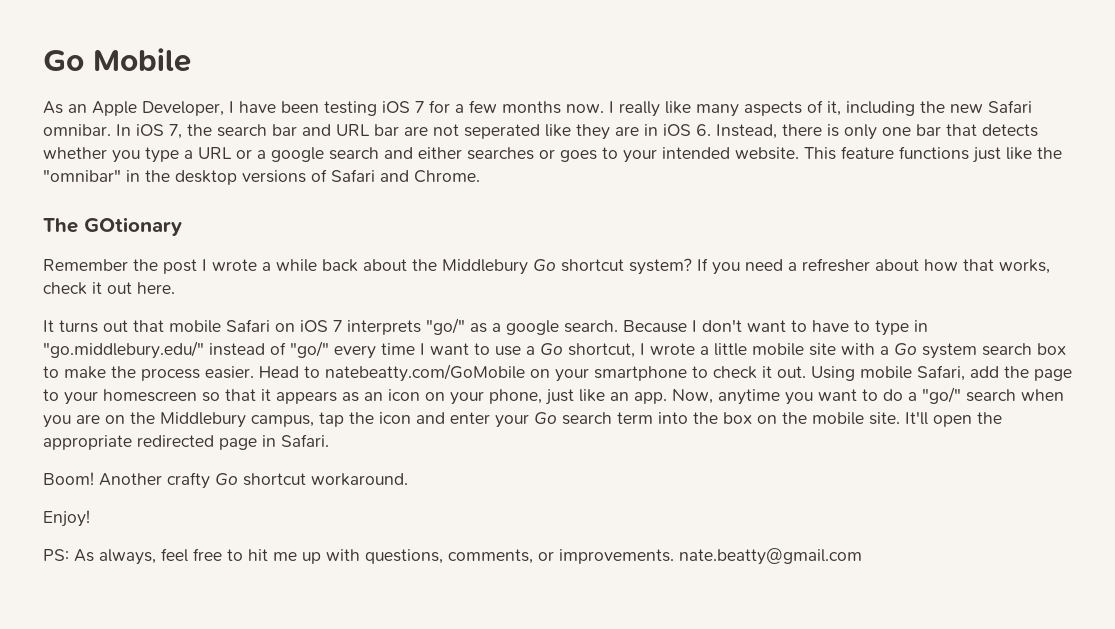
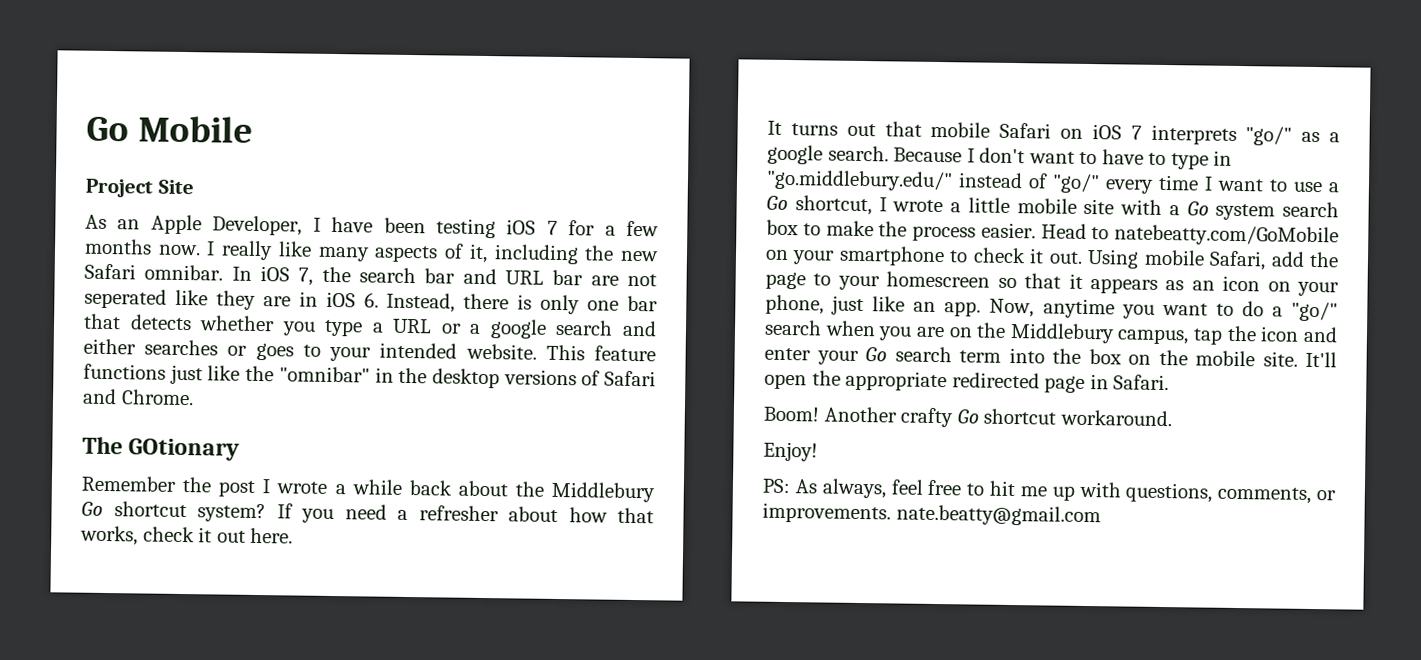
+ Project Site

